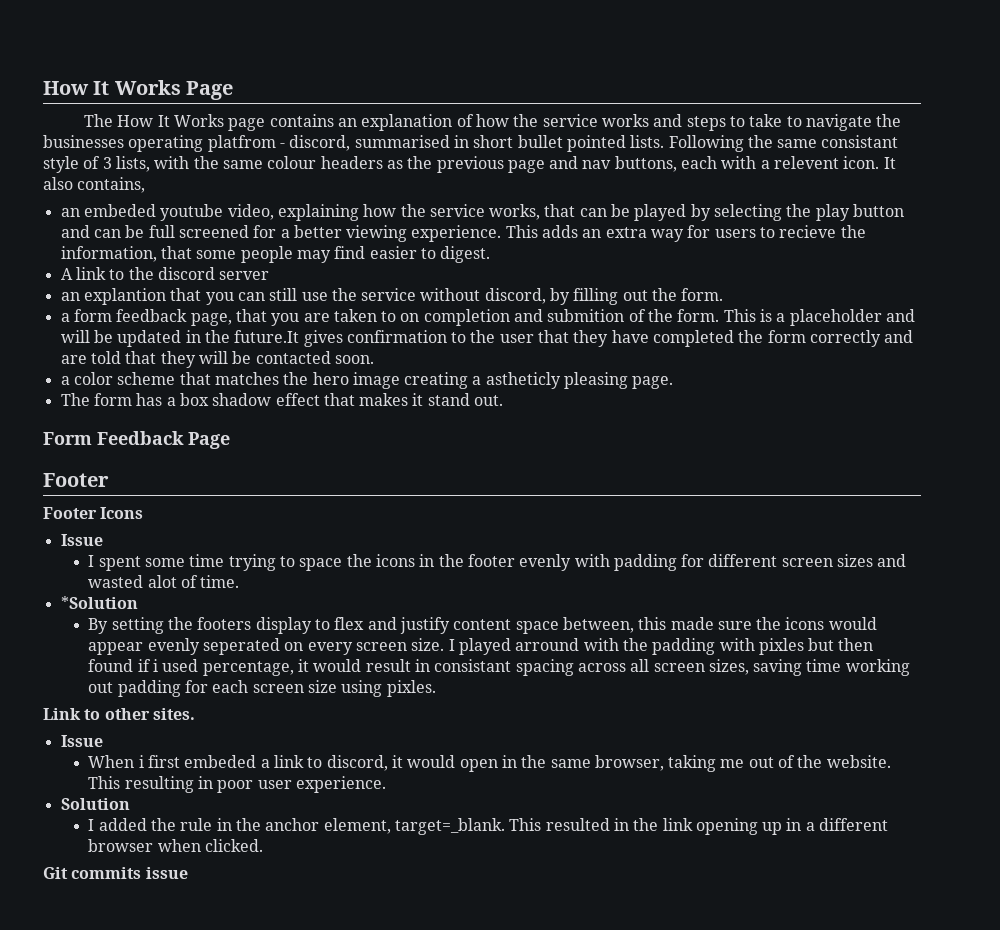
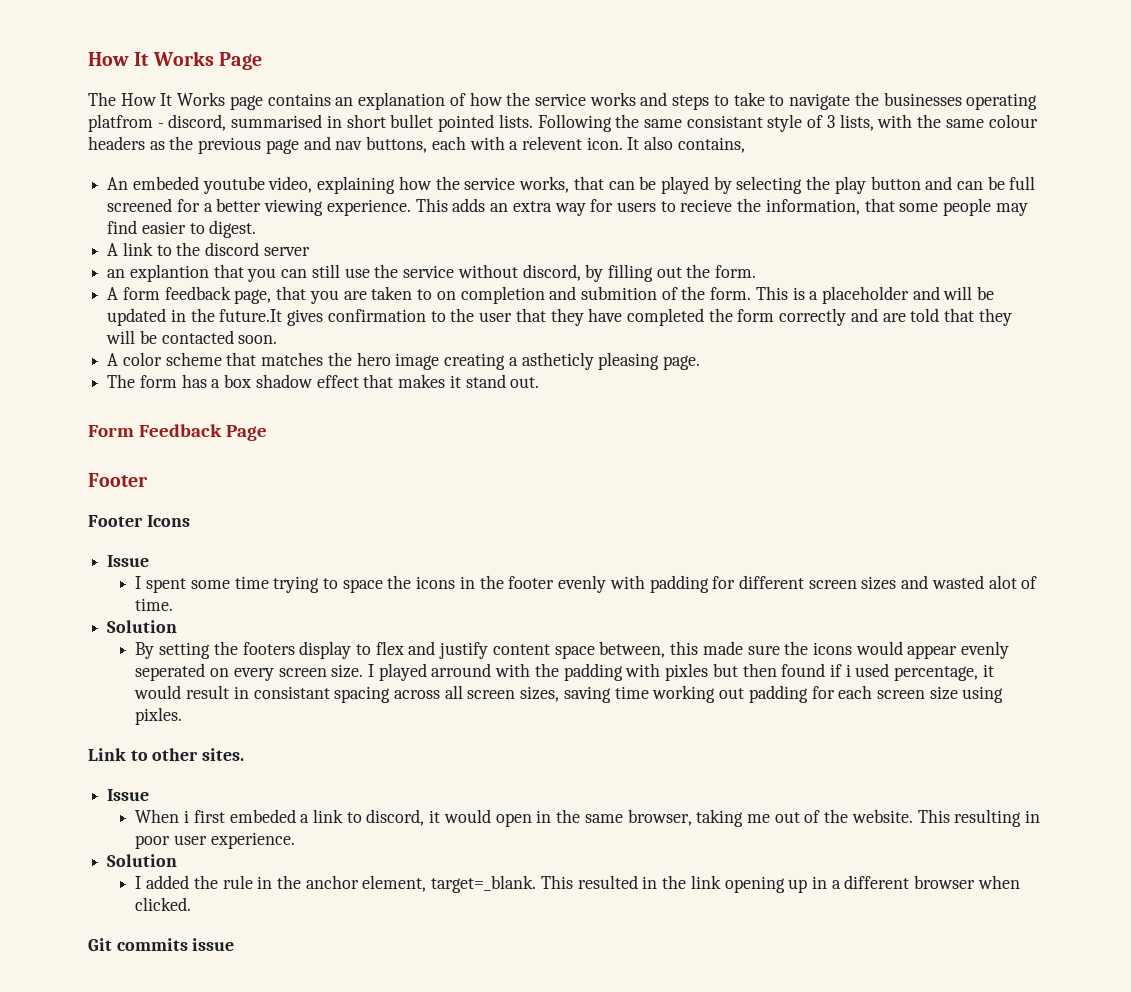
- an embeded youtube video, explaining how the service works, that can be played by selecting the play button and can be full screened for a better viewing experience.
+ An embeded youtube video, explaining how the service works, that can be played by selecting the play button and can be full screened for a better viewing experience.
- a form feedback page, that you are taken to on completion and submition of the form.
+ A form feedback page, that you are taken to on completion and submition of the form.
- a color scheme that matches the hero image creating a astheticly pleasing page.
+ A color scheme that matches the hero image creating a astheticly pleasing page.
  I spent some time trying to space the icons in the footer evenly with padding for different screen sizes and wasted alot of time.
- *Solution
+ Solution

